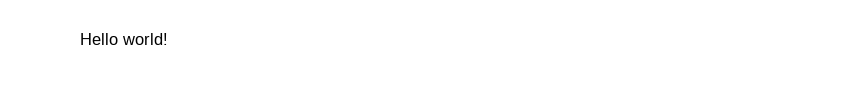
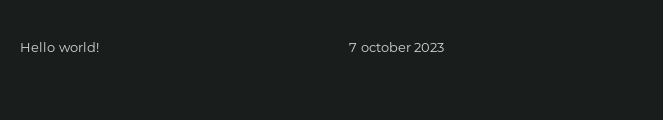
+ 7 october 2023

